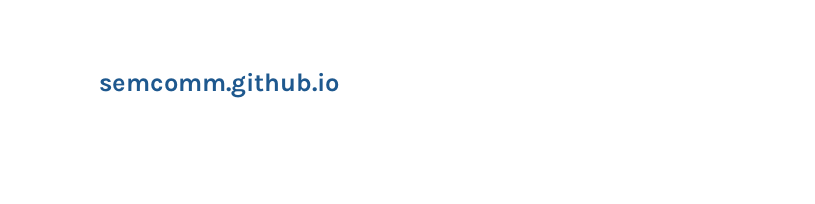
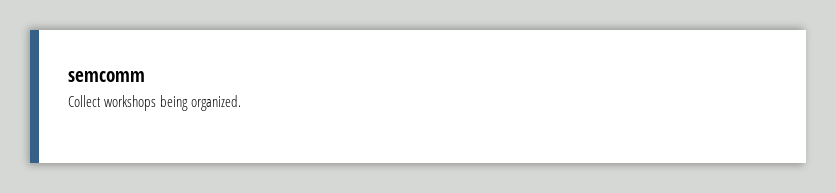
- semcomm.github.io
+ semcomm
+ Collect workshops being organized.

